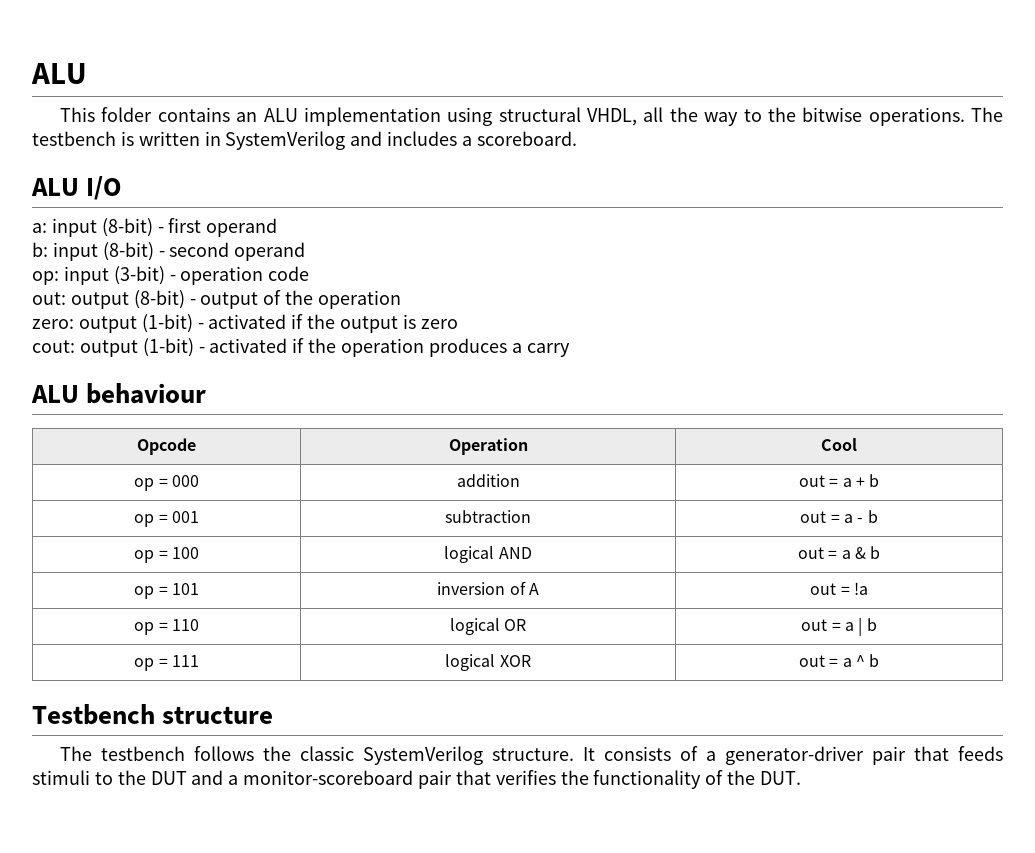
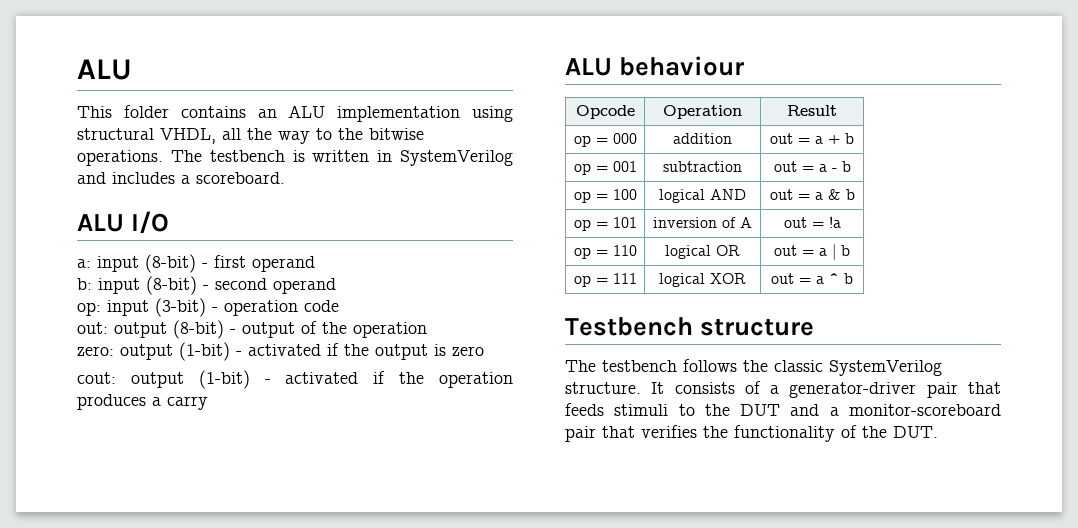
- Opcode | Operation | Cool
+ Opcode | Operation | Result

